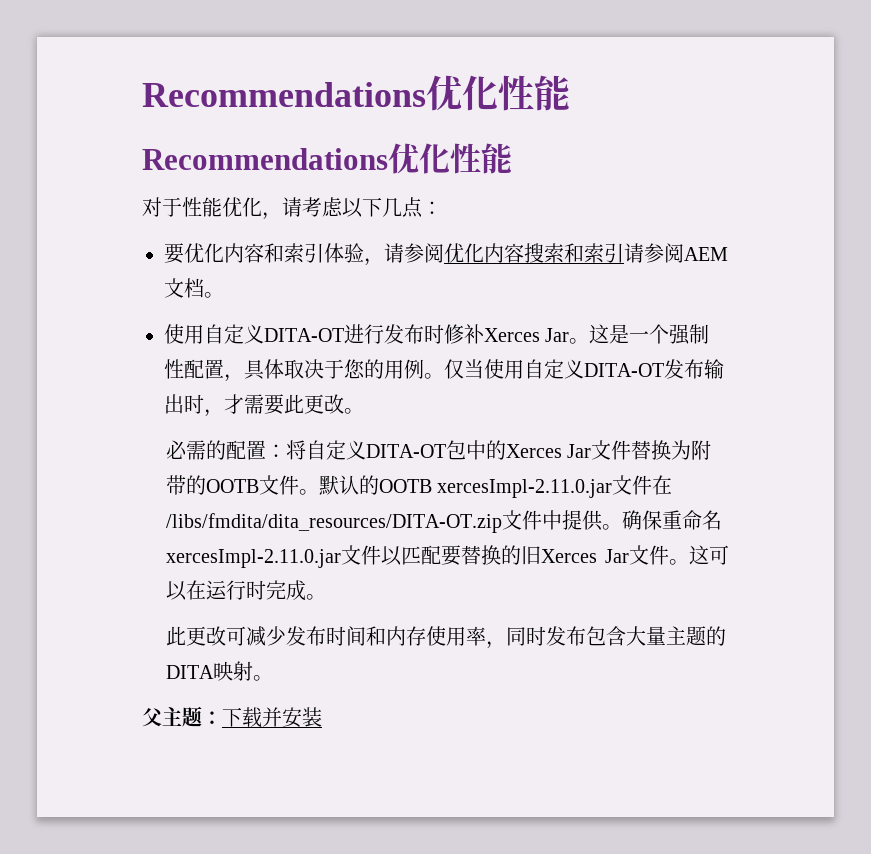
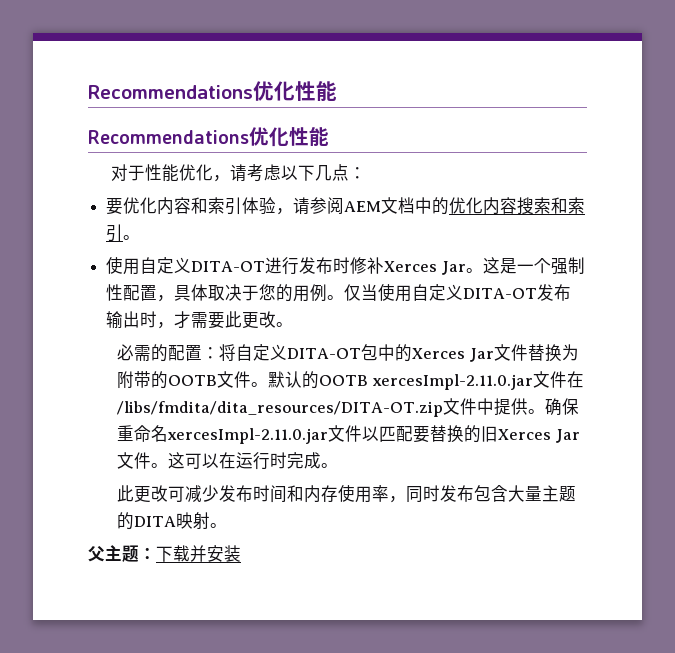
- 要优化内容和索引体验，请参阅优化内容搜索和索引请参阅AEM文档。
+ 要优化内容和索引体验，请参阅AEM文档中的优化内容搜索和索引。

